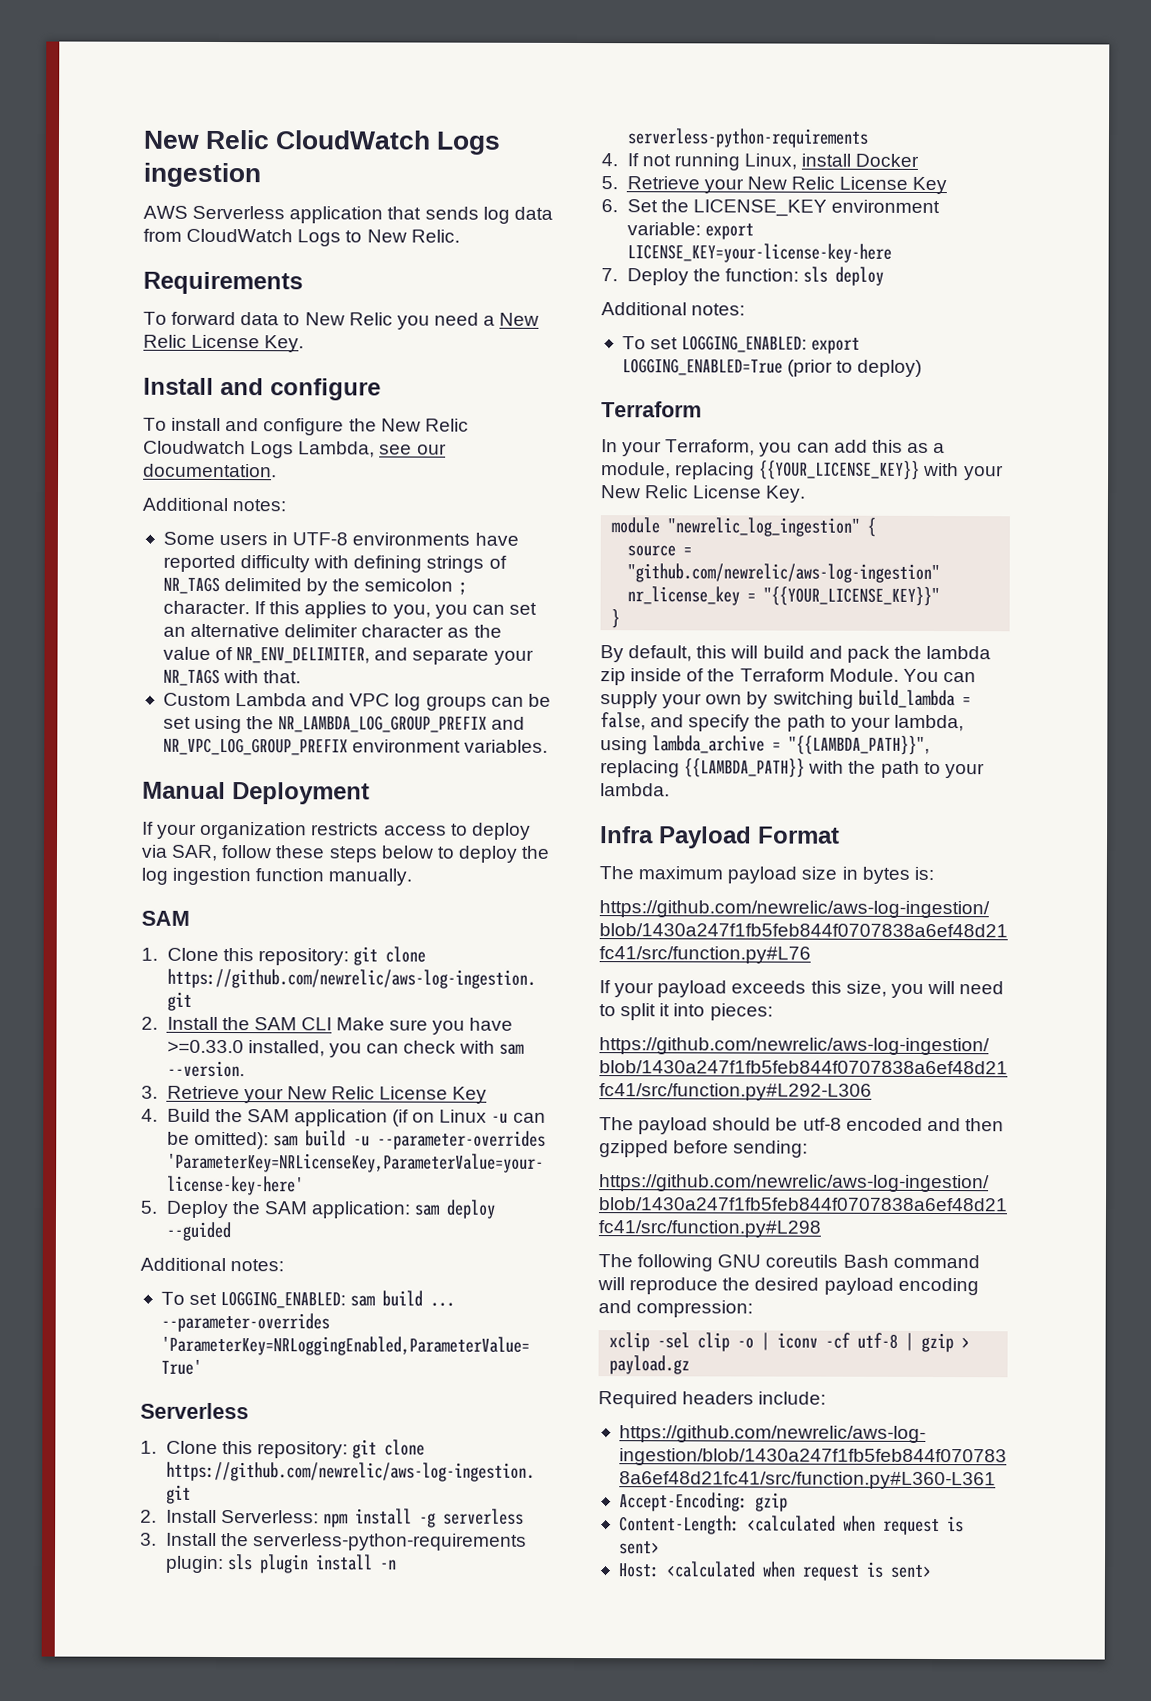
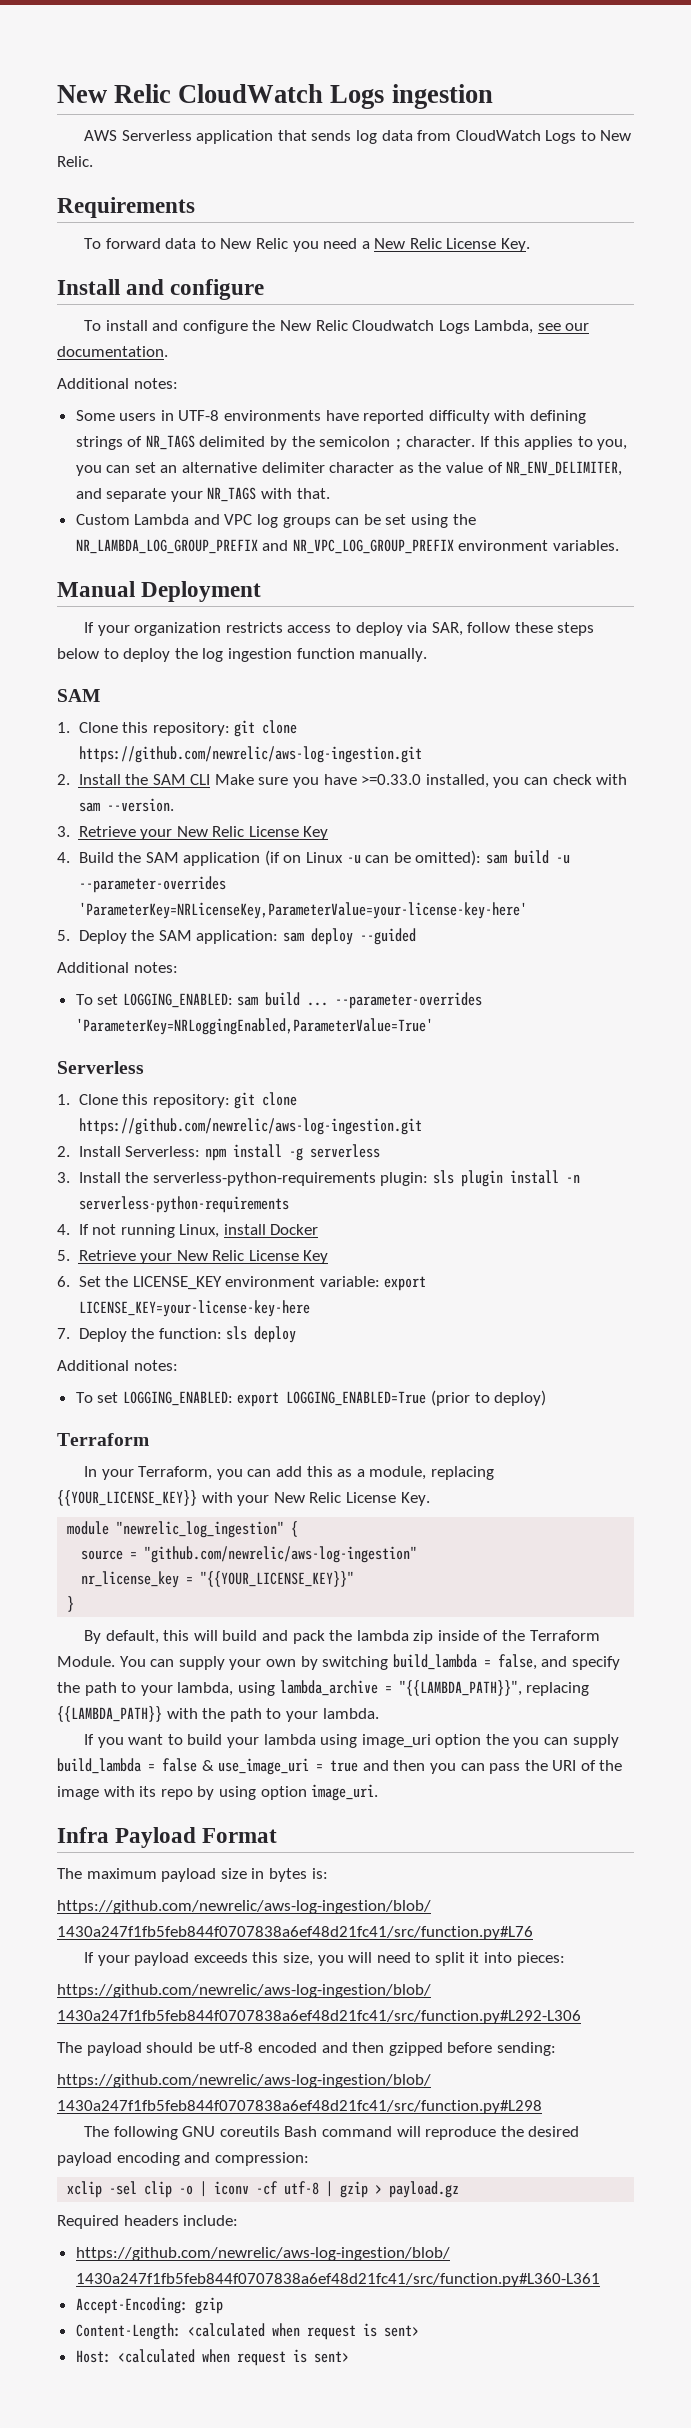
+ If you want to build your lambda using image_uri option the you can supply build_lambda = false & use_image_uri = true and then you can pass the URI of the image with its repo by using option image_uri.

